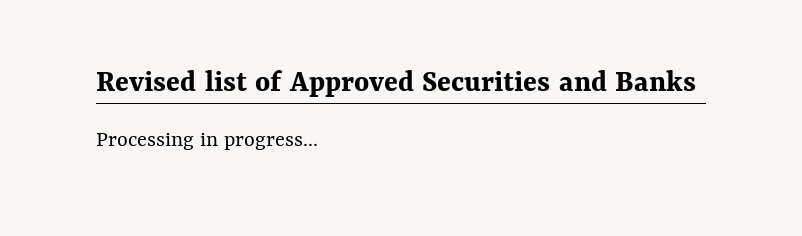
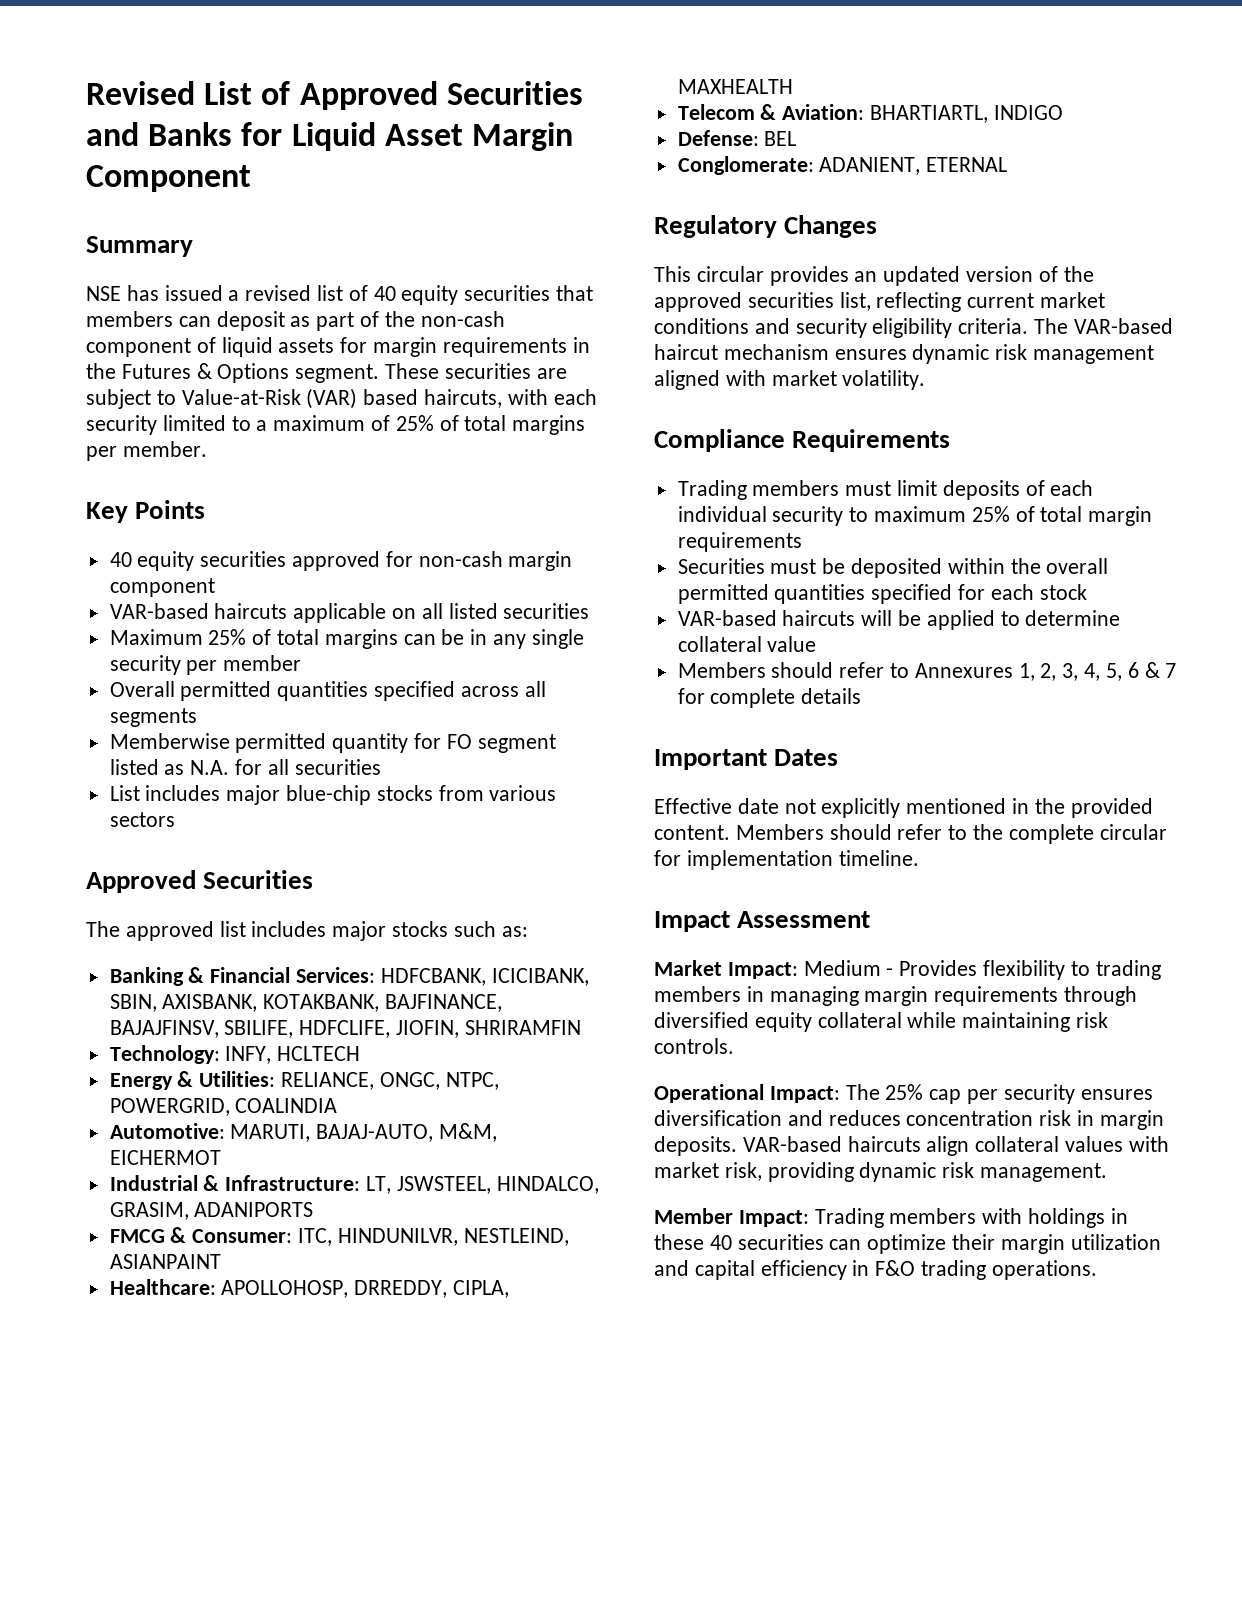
- Revised list of Approved Securities and Banks
- Processing in progress...
+ Revised List of Approved Securities and Banks for Liquid Asset Margin Component
+ Summary
+ NSE has issued a revised list of 40 equity securities that members can deposit as part of the non-cash component of liquid assets for margin requirements in the Futures & Options segment. These securities are subject to Value-at-Risk (VAR) based haircuts, with each security limited to a maximum of 25% of total margins per member.
+ Key Points
+ 40 equity securities approved for non-cash margin component
+ VAR-based haircuts applicable on all listed securities
+ Maximum 25% of total margins can be in any single security per member
+ Overall permitted quantities specified across all segments
+ Memberwise permitted quantity for FO segment listed as N.A. for all securities
+ List includes major blue-chip stocks from various sectors
+ Approved Securities
+ The approved list includes major stocks such as:
+ Banking & Financial Services: HDFCBANK, ICICIBANK, SBIN, AXISBANK, KOTAKBANK, BAJFINANCE, BAJAJFINSV, SBILIFE, HDFCLIFE, JIOFIN, SHRIRAMFIN
+ Technology: INFY, HCLTECH
+ Energy & Utilities: RELIANCE, ONGC, NTPC, POWERGRID, COALINDIA
+ Automotive: MARUTI, BAJAJ-AUTO, M&M, EICHERMOT
+ Industrial & Infrastructure: LT, JSWSTEEL, HINDALCO, GRASIM, ADANIPORTS
+ FMCG & Consumer: ITC, HINDUNILVR, NESTLEIND, ASIANPAINT
+ Healthcare: APOLLOHOSP, DRREDDY, CIPLA, MAXHEALTH
+ Telecom & Aviation: BHARTIARTL, INDIGO
+ Defense: BEL
+ Conglomerate: ADANIENT, ETERNAL
+ Regulatory Changes
+ This circular provides an updated version of the approved securities list, reflecting current market conditions and security eligibility criteria. The VAR-based haircut mechanism ensures dynamic risk management aligned with market volatility.
+ Compliance Requirements
+ Trading members must limit deposits of each individual security to maximum 25% of total margin requirements
+ Securities must be deposited within the overall permitted quantities specified for each stock
+ VAR-based haircuts will be applied to determine collateral value
+ Members should refer to Annexures 1, 2, 3, 4, 5, 6 & 7 for complete details
+ Important Dates
+ Effective date not explicitly mentioned in the provided content. Members should refer to the complete circular for implementation timeline.
+ Impact Assessment
+ Market Impact: Medium - Provides flexibility to trading members in managing margin requirements through diversified equity collateral while maintaining risk controls.
+ Operational Impact: The 25% cap per security ensures diversification and reduces concentration risk in margin deposits. VAR-based haircuts align collateral values with market risk, providing dynamic risk management.
+ Member Impact: Trading members with holdings in these 40 securities can optimize their margin utilization and capital efficiency in F&O trading operations.

